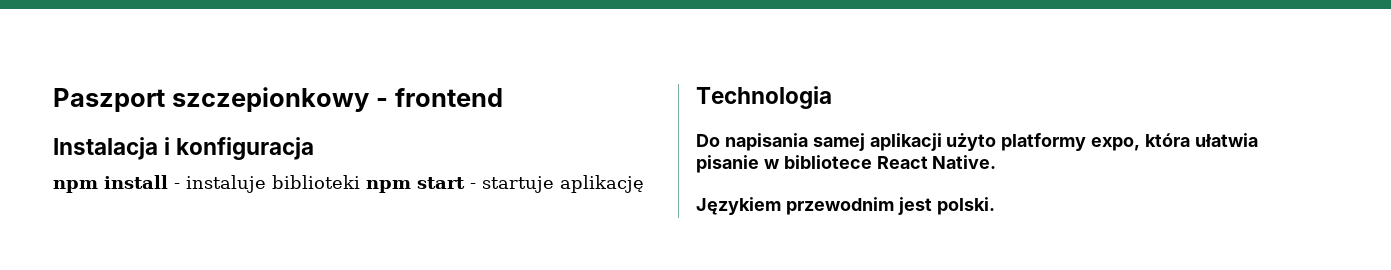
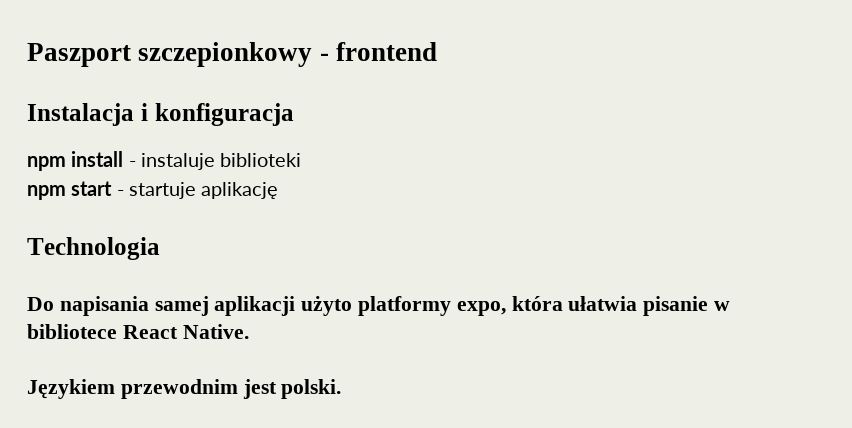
- npm install - instaluje biblioteki npm start - startuje aplikację
+ npm install - instaluje biblioteki
+ npm start - startuje aplikację

